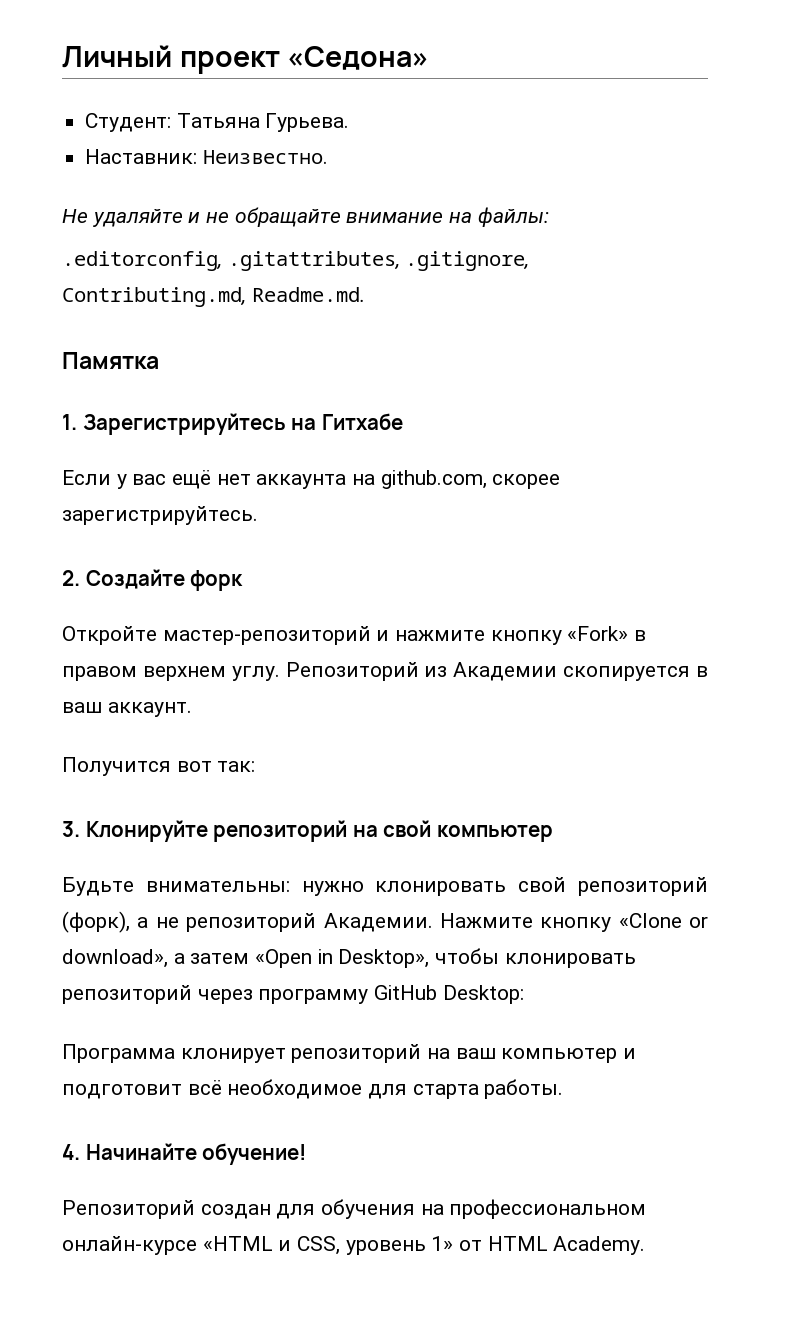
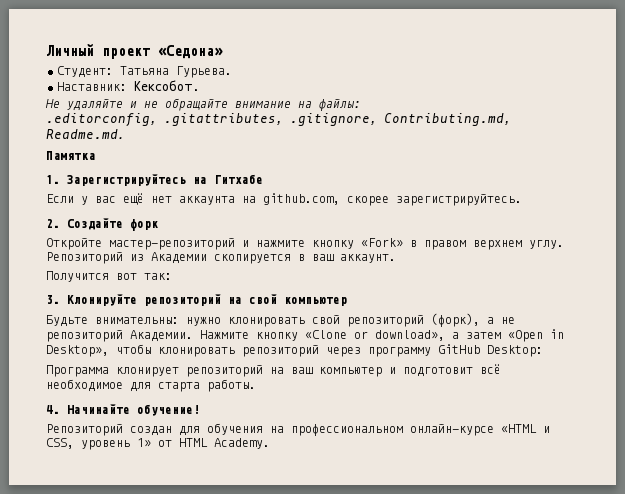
- Наставник: Неизвестно.
+ Наставник: Кексобот.

